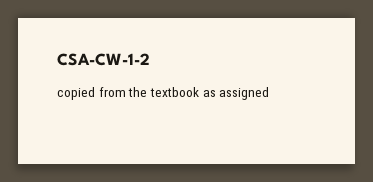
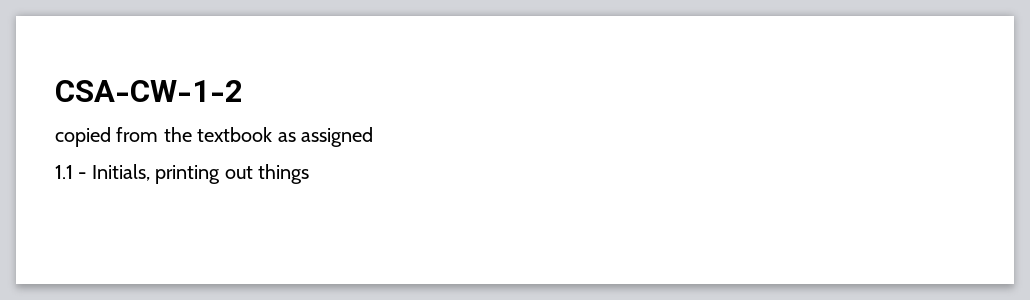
+ 1.1 - Initials, printing out things

